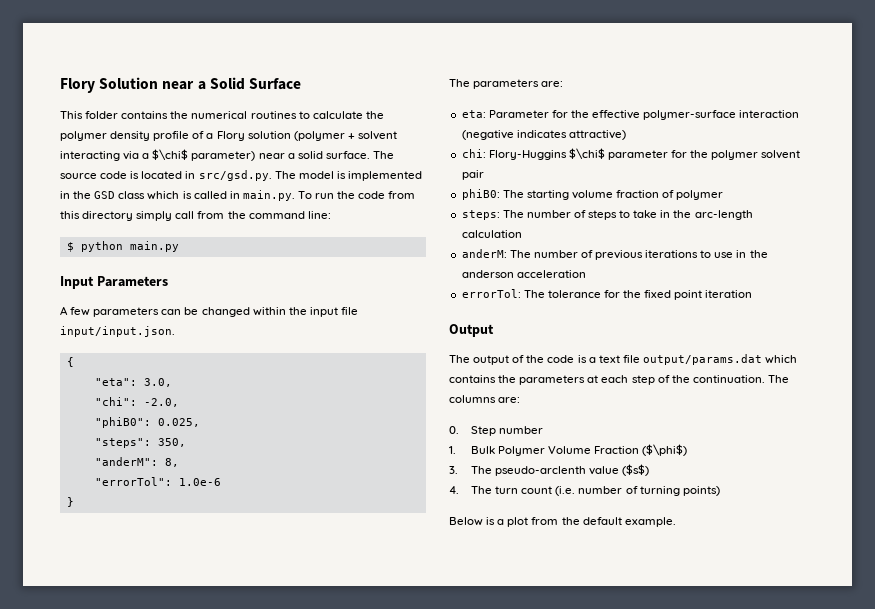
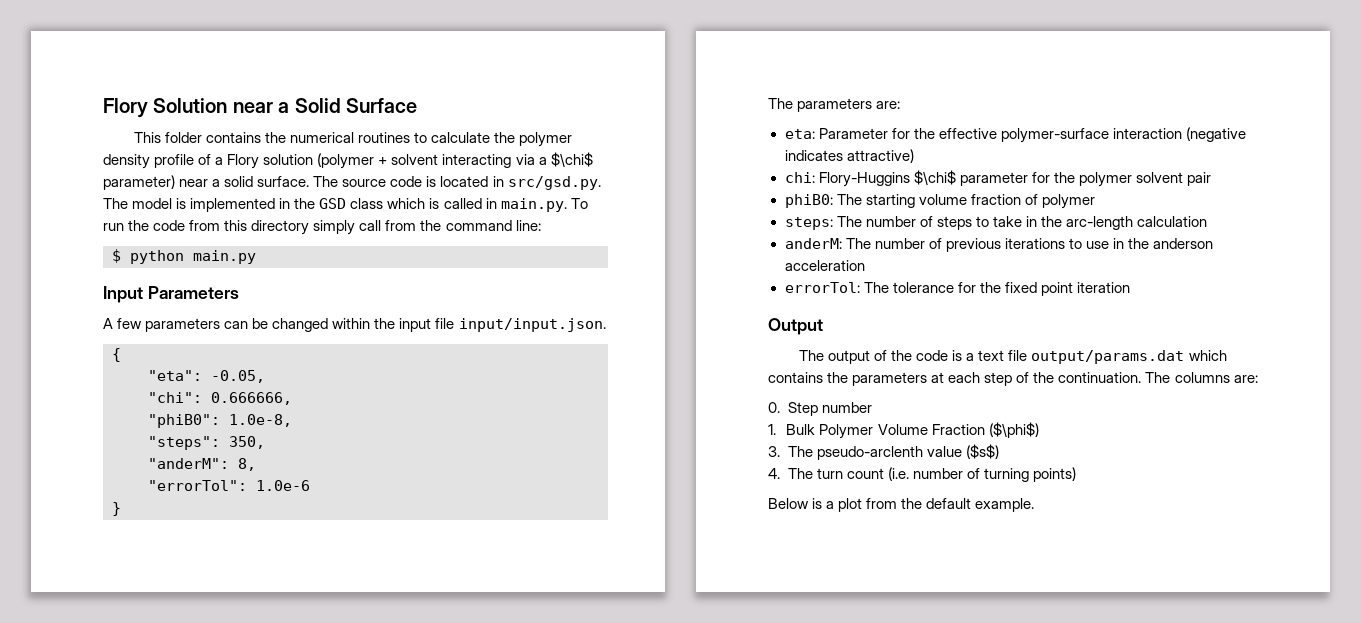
- "eta": 3.0,
+ "eta": -0.05,
- "chi": -2.0,
+ "chi": 0.666666,
- "phiB0": 0.025,
+ "phiB0": 1.0e-8,

